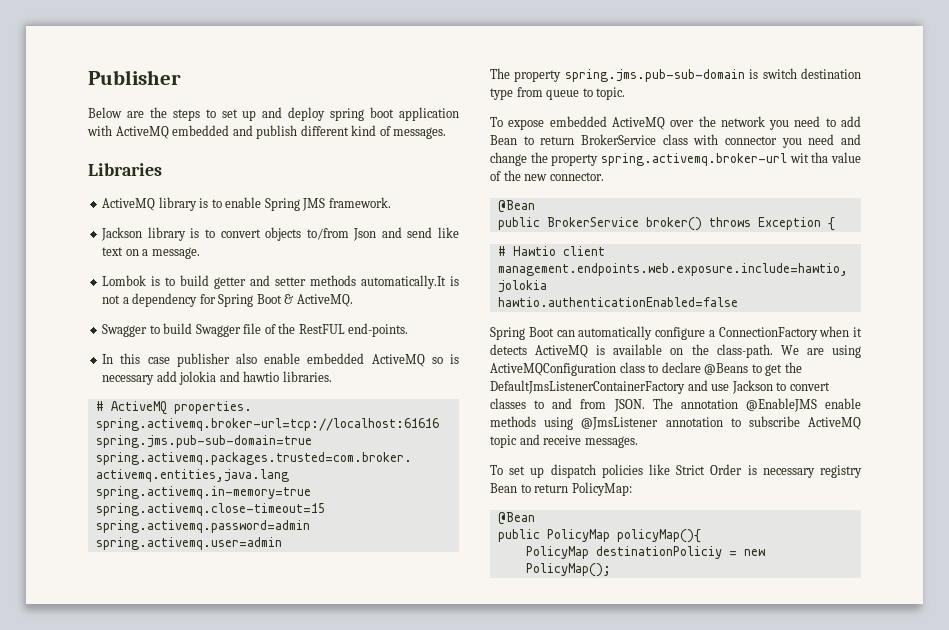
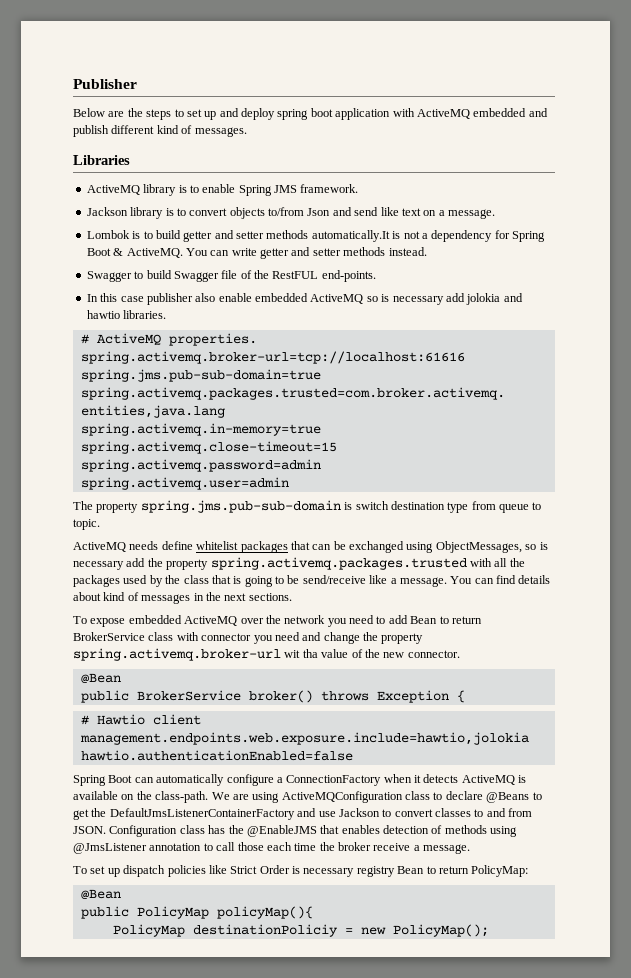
+ You can write getter and setter methods instead.
+ ActiveMQ needs define whitelist packages that can be exchanged using ObjectMessages, so is necessary add the property spring.activemq.packages.trusted with all the packages used by the class that is going to be send/receive like a message. You can find details about kind of messages in the next sections.
- The annotation @EnableJMS enable methods using @JmsListener annotation to subscribe ActiveMQ topic and receive messages.
+ Configuration class has the @EnableJMS that enables detection of methods using @JmsListener annotation to call those each time the broker receive a message.

